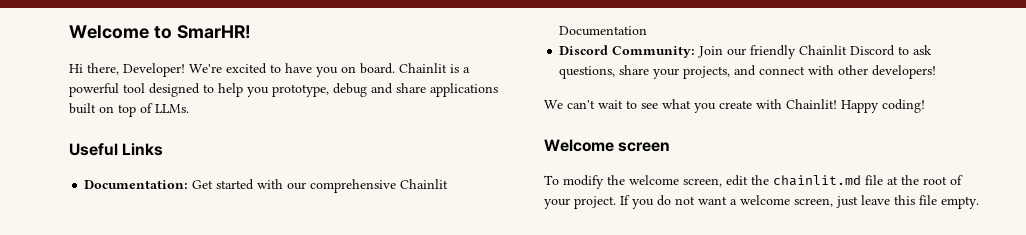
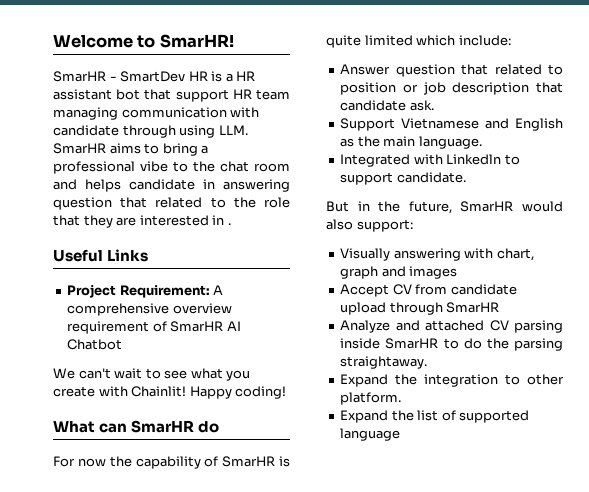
- Hi there, Developer! We're excited to have you on board. Chainlit is a powerful tool designed to help you prototype, debug and share applications built on top of LLMs.
+ SmarHR - SmartDev HR is a HR assistant bot that support HR team managing communication with candidate through using LLM. SmarHR aims to bring a professional vibe to the chat room and helps candidate in answering question that related to the role that they are interested in .
  Useful Links
- Documentation: Get started with our comprehensive Chainlit Documentation
- Discord Community: Join our friendly Chainlit Discord to ask questions, share your projects, and connect with other developers!
+ Project Requirement: A comprehensive overview requirement of SmarHR AI Chatbot
- Welcome screen
- To modify the welcome screen, edit the chainlit.md file at the root of your project. If you do not want a welcome screen, just leave this file empty.
+ What can SmarHR do
+ For now the capability of SmarHR is quite limited which include:
+ Answer question that related to position or job description that candidate ask.
+ Support Vietnamese and English as the main language.
+ Integrated with Linkedln to support candidate.
+ But in the future, SmarHR would also support:
+ Visually answering with chart, graph and images
+ Accept CV from candidate upload through SmarHR
+ Analyze and attached CV parsing inside SmarHR to do the parsing straightaway.
+ Expand the integration to other platform.
+ Expand the list of supported language

